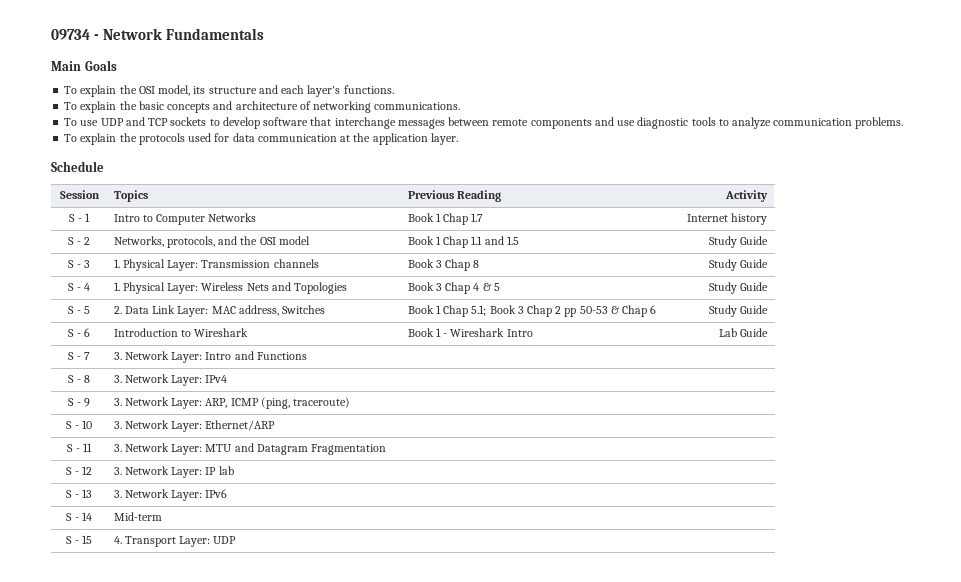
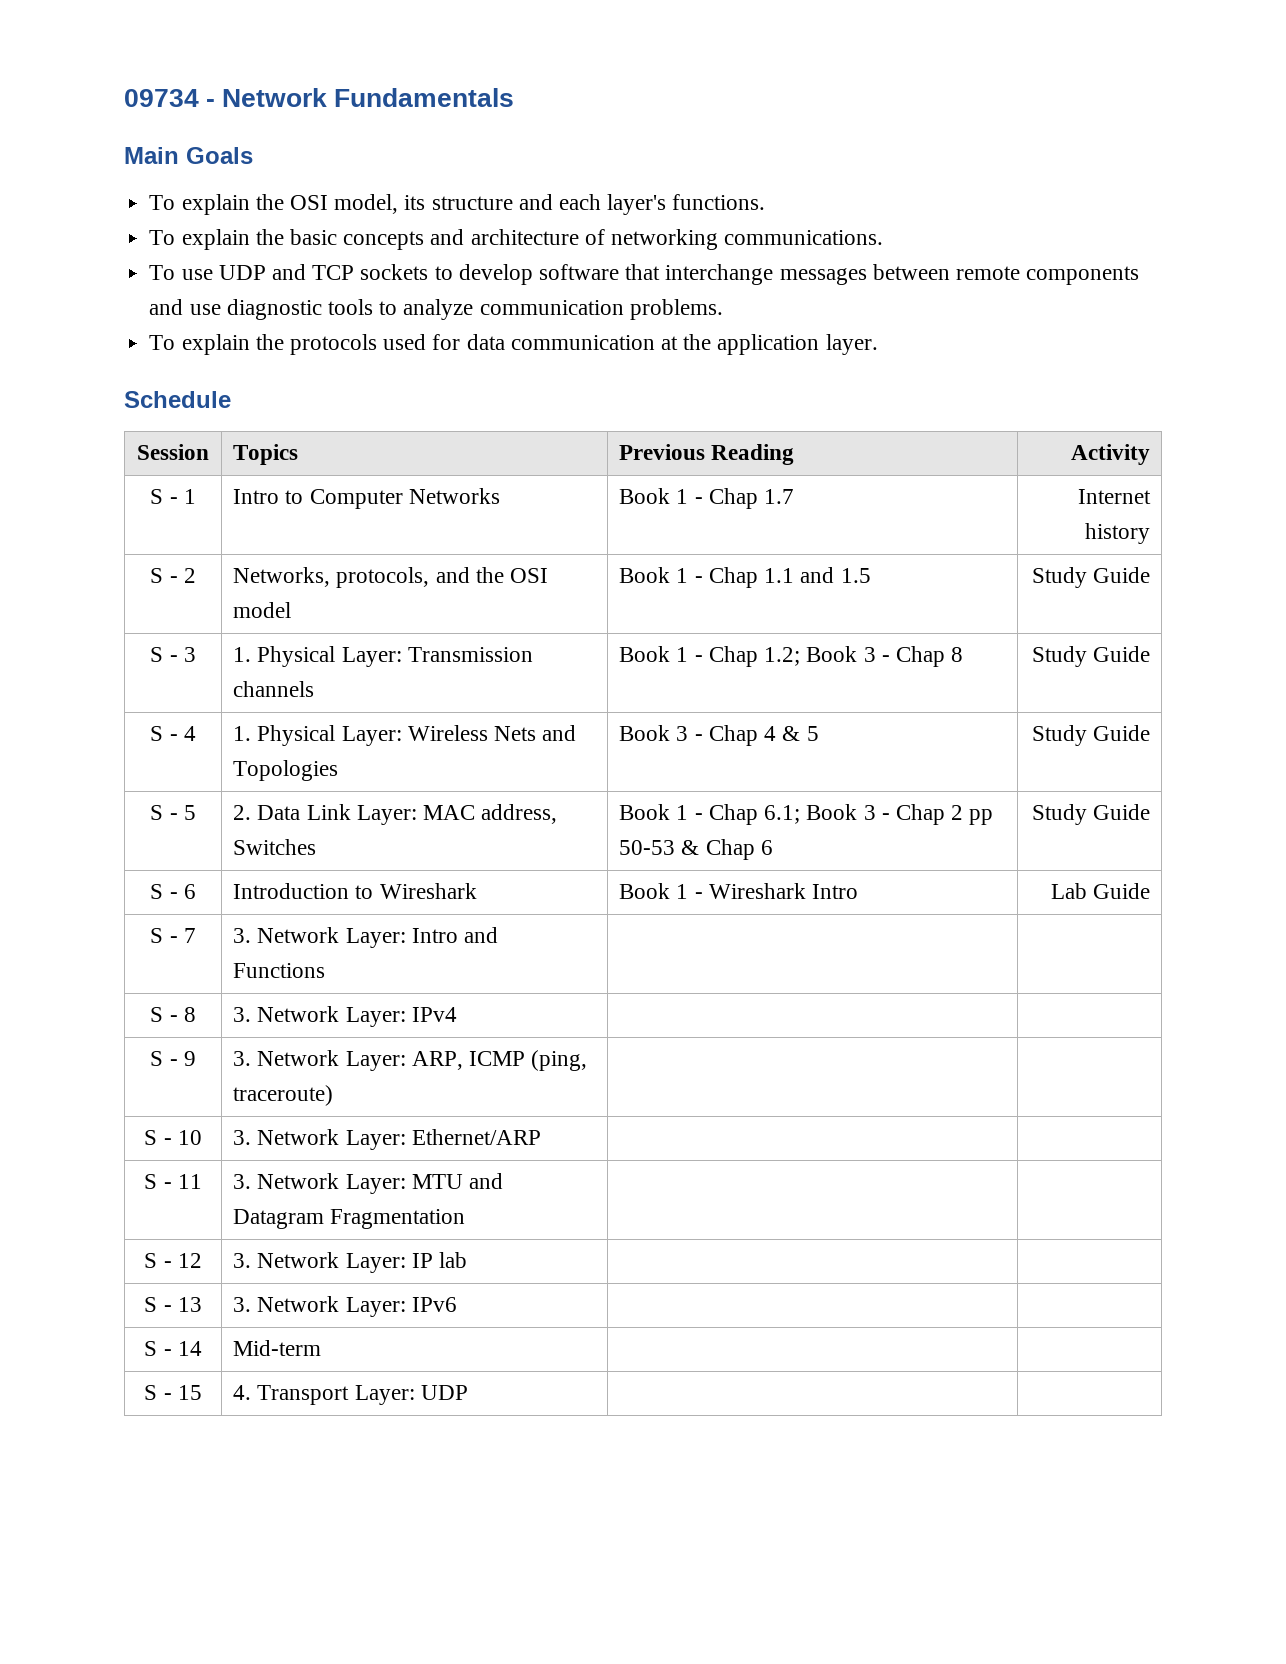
- S - 1 | Intro to Computer Networks | Book 1 Chap 1.7 | Internet history
+ S - 1 | Intro to Computer Networks | Book 1 - Chap 1.7 | Internet history
- S - 2 | Networks, protocols, and the OSI model | Book 1 Chap 1.1 and 1.5 | Study Guide
+ S - 2 | Networks, protocols, and the OSI model | Book 1 - Chap 1.1 and 1.5 | Study Guide
- S - 3 | 1. Physical Layer: Transmission channels | Book 3 Chap 8 | Study Guide
+ S - 3 | 1. Physical Layer: Transmission channels | Book 1 - Chap 1.2; Book 3 - Chap 8 | Study Guide
- S - 4 | 1. Physical Layer: Wireless Nets and Topologies | Book 3 Chap 4 & 5 | Study Guide
+ S - 4 | 1. Physical Layer: Wireless Nets and Topologies | Book 3 - Chap 4 & 5 | Study Guide
- S - 5 | 2. Data Link Layer: MAC address, Switches | Book 1 Chap 5.1; Book 3 Chap 2 pp 50-53 & Chap 6 | Study Guide
+ S - 5 | 2. Data Link Layer: MAC address, Switches | Book 1 - Chap 6.1; Book 3 - Chap 2 pp 50-53 & Chap 6 | Study Guide

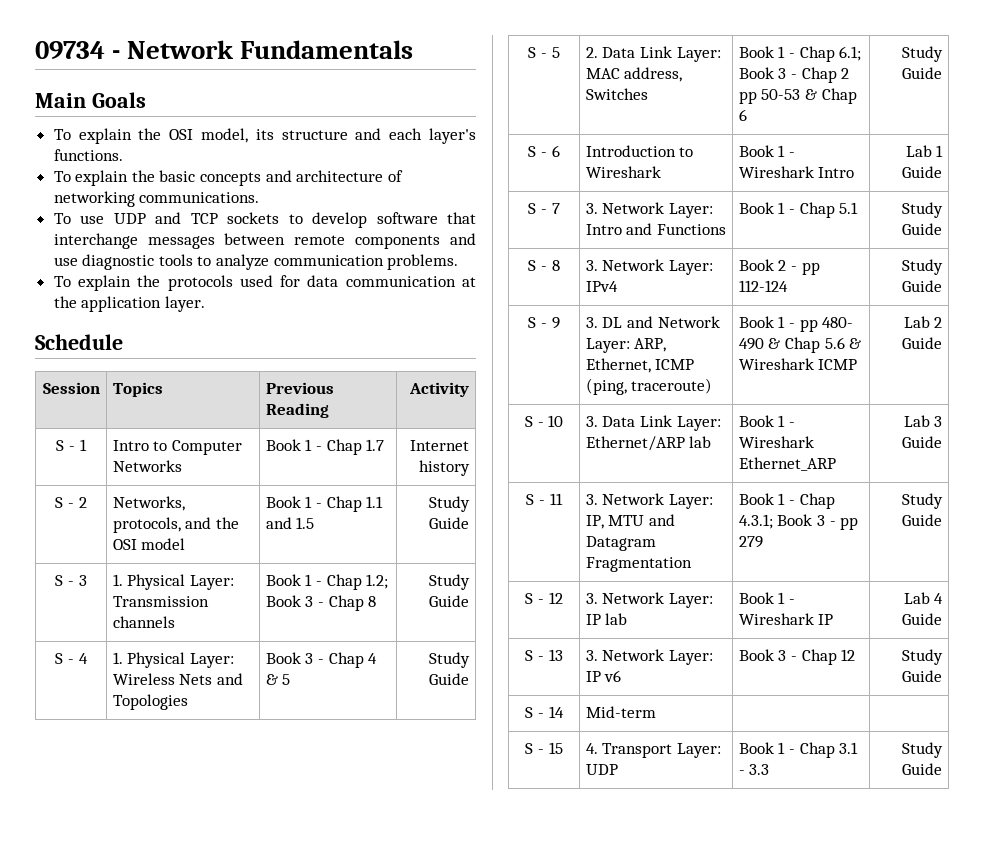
- S - 6 | Introduction to Wireshark | Book 1 - Wireshark Intro | Lab Guide
+ S - 6 | Introduction to Wireshark | Book 1 - Wireshark Intro | Lab 1 Guide
- S - 7 | 3. Network Layer: Intro and Functions | |
+ S - 7 | 3. Network Layer: Intro and Functions | Book 1 - Chap 5.1 | Study Guide
- S - 8 | 3. Network Layer: IPv4 | |
+ S - 8 | 3. Network Layer: IPv4 | Book 2 - pp 112-124 | Study Guide
- S - 9 | 3. Network Layer: ARP, ICMP (ping, traceroute) | |
+ S - 9 | 3. DL and Network Layer: ARP, Ethernet, ICMP (ping, traceroute) | Book 1 - pp 480- 490 & Chap 5.6 & Wireshark ICMP | Lab 2 Guide
- S - 10 | 3. Network Layer: Ethernet/ARP | |
+ S - 10 | 3. Data Link Layer: Ethernet/ARP lab | Book 1 - Wireshark Ethernet_ARP | Lab 3 Guide
- S - 11 | 3. Network Layer: MTU and Datagram Fragmentation | |
+ S - 11 | 3. Network Layer: IP, MTU and Datagram Fragmentation | Book 1 - Chap 4.3.1; Book 3 - pp 279 | Study Guide
- S - 12 | 3. Network Layer: IP lab | |
+ S - 12 | 3. Network Layer: IP lab | Book 1 - Wireshark IP | Lab 4 Guide
- S - 13 | 3. Network Layer: IPv6 | |
+ S - 13 | 3. Network Layer: IP v6 | Book 3 - Chap 12 | Study Guide
- S - 15 | 4. Transport Layer: UDP | |
+ S - 15 | 4. Transport Layer: UDP | Book 1 - Chap 3.1 - 3.3 | Study Guide

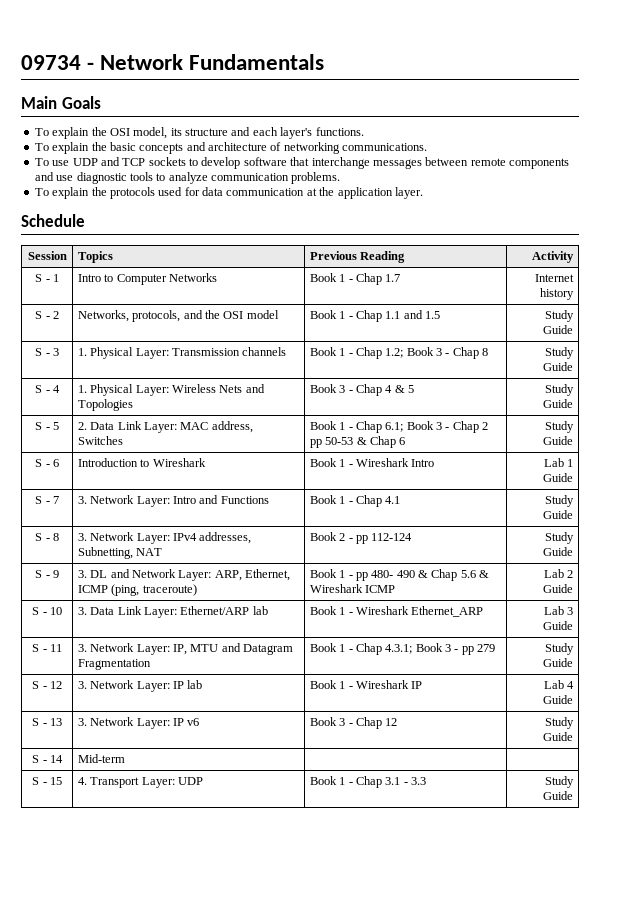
- S - 7 | 3. Network Layer: Intro and Functions | Book 1 - Chap 5.1 | Study Guide
+ S - 7 | 3. Network Layer: Intro and Functions | Book 1 - Chap 4.1 | Study Guide
- S - 8 | 3. Network Layer: IPv4 | Book 2 - pp 112-124 | Study Guide
+ S - 8 | 3. Network Layer: IPv4 addresses, Subnetting, NAT | Book 2 - pp 112-124 | Study Guide

